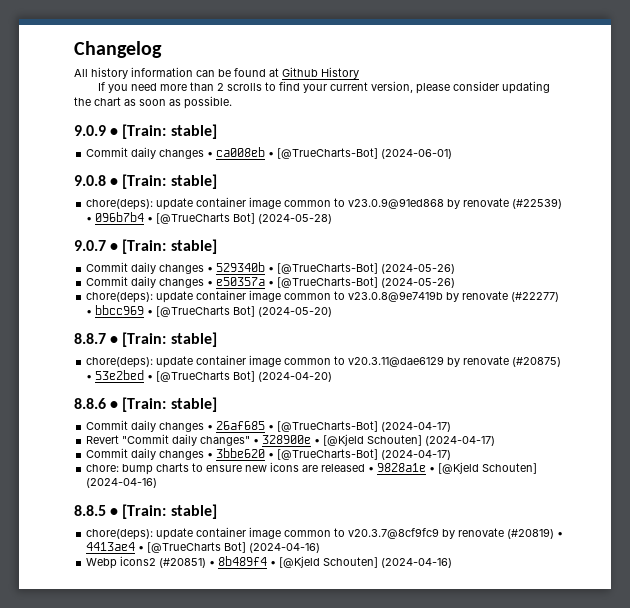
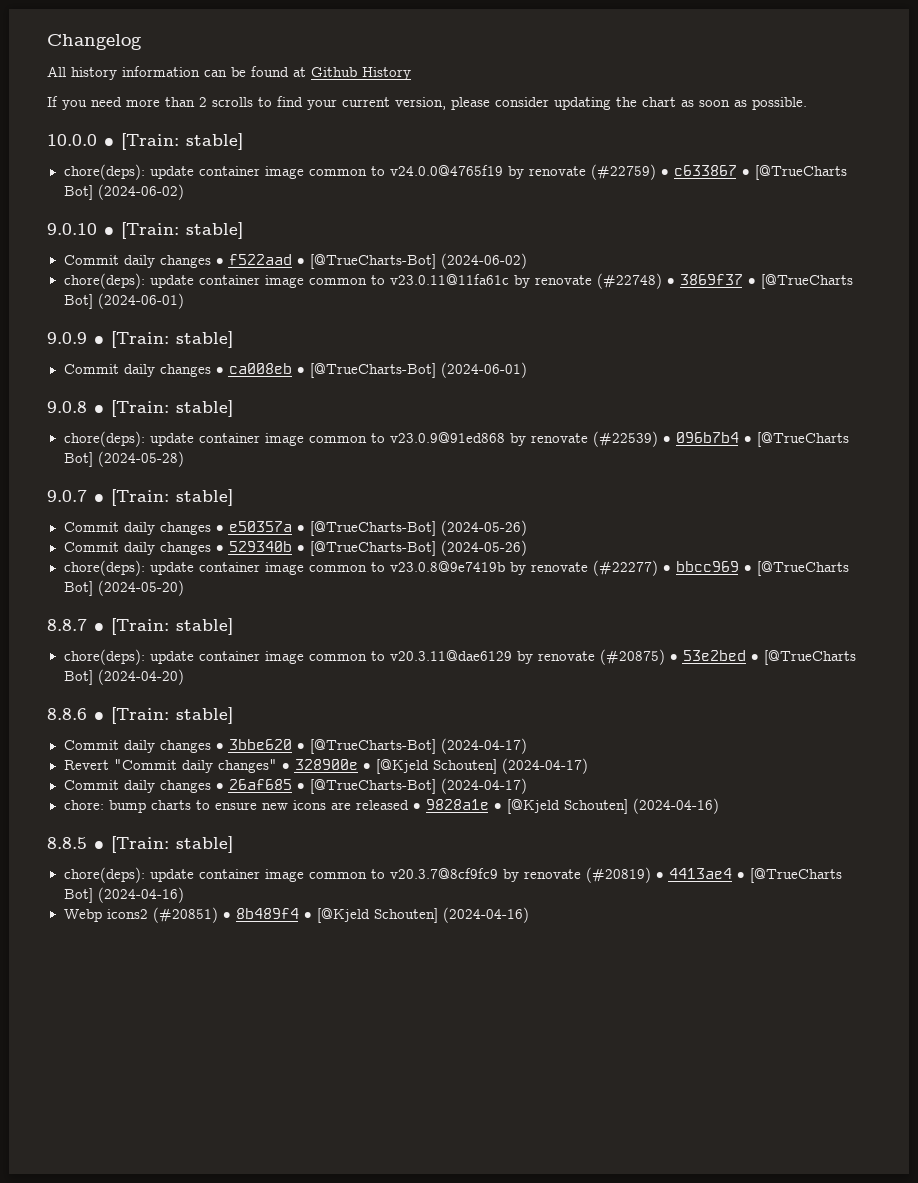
+ 10.0.0 • [Train: stable]
+ chore(deps): update container image common to v24.0.0@4765f19 by renovate (#22759) • c633867 • [@TrueCharts Bot] (2024-06-02)
+ 9.0.10 • [Train: stable]
+ Commit daily changes • f522aad • [@TrueCharts-Bot] (2024-06-02)
+ chore(deps): update container image common to v23.0.11@11fa61c by renovate (#22748) • 3869f37 • [@TrueCharts Bot] (2024-06-01)
- Commit daily changes • 529340b • [@TrueCharts-Bot] (2024-05-26)
+ Commit daily changes • e50357a • [@TrueCharts-Bot] (2024-05-26)
- Commit daily changes • e50357a • [@TrueCharts-Bot] (2024-05-26)
+ Commit daily changes • 529340b • [@TrueCharts-Bot] (2024-05-26)
- Commit daily changes • 26af685 • [@TrueCharts-Bot] (2024-04-17)
+ Commit daily changes • 3bbe620 • [@TrueCharts-Bot] (2024-04-17)
- Commit daily changes • 3bbe620 • [@TrueCharts-Bot] (2024-04-17)
+ Commit daily changes • 26af685 • [@TrueCharts-Bot] (2024-04-17)

